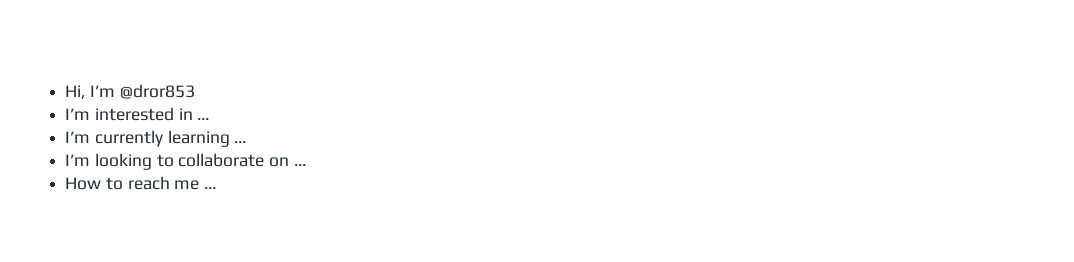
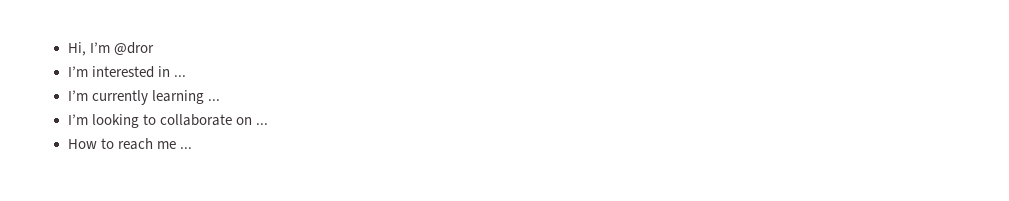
- Hi, I’m @dror853
+ Hi, I’m @dror

